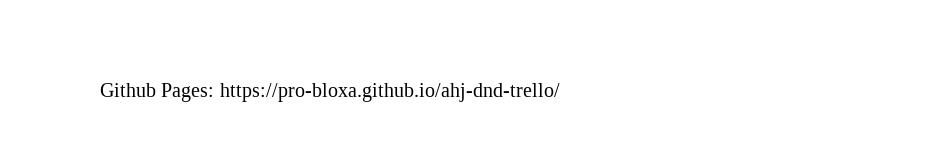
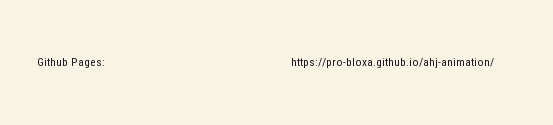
- Github Pages: https://pro-bloxa.github.io/ahj-dnd-trello/
+ Github Pages: https://pro-bloxa.github.io/ahj-animation/

